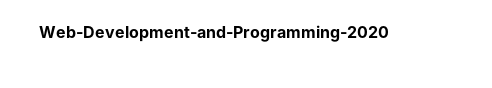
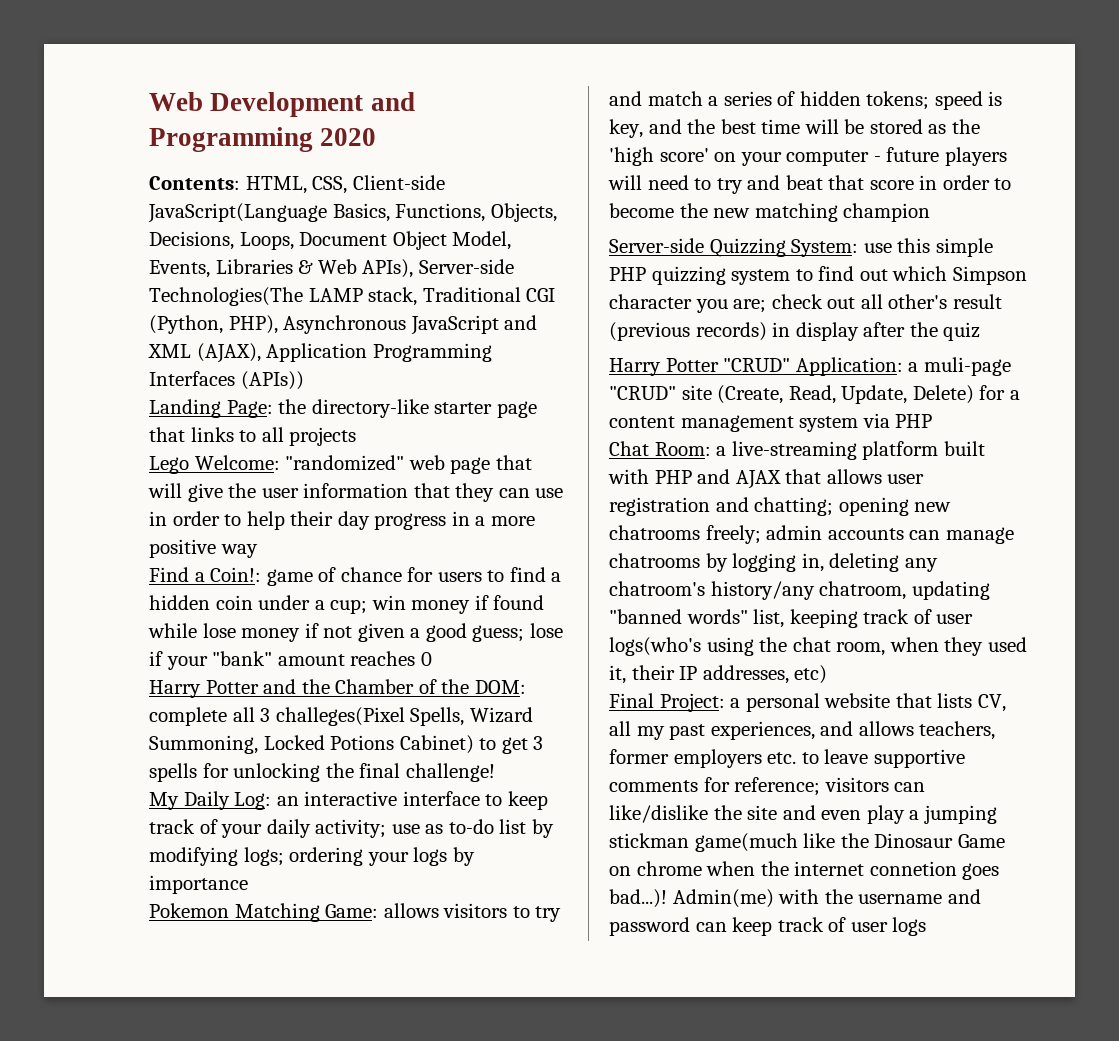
- Web-Development-and-Programming-2020
+ Web Development and Programming 2020
+ Contents: HTML, CSS, Client-side JavaScript(Language Basics, Functions, Objects, Decisions, Loops, Document Object Model, Events, Libraries & Web APIs), Server-side Technologies(The LAMP stack, Traditional CGI (Python, PHP), Asynchronous JavaScript and XML (AJAX), Application Programming Interfaces (APIs))
+ Landing Page: the directory-like starter page that links to all projects
+ Lego Welcome: "randomized" web page that will give the user information that they can use in order to help their day progress in a more positive way
+ Find a Coin!: game of chance for users to find a hidden coin under a cup; win money if found while lose money if not given a good guess; lose if your "bank" amount reaches 0
+ Harry Potter and the Chamber of the DOM: complete all 3 challeges(Pixel Spells, Wizard Summoning, Locked Potions Cabinet) to get 3 spells for unlocking the final challenge!
+ My Daily Log: an interactive interface to keep track of your daily activity; use as to-do list by modifying logs; ordering your logs by importance
+ Pokemon Matching Game: allows visitors to try and match a series of hidden tokens; speed is key, and the best time will be stored as the 'high score' on your computer - future players will need to try and beat that score in order to become the new matching champion
+ Server-side Quizzing System: use this simple PHP quizzing system to find out which Simpson character you are; check out all other's result (previous records) in display after the quiz
+ Harry Potter "CRUD" Application: a muli-page "CRUD" site (Create, Read, Update, Delete) for a content management system via PHP
+ Chat Room: a live-streaming platform built with PHP and AJAX that allows user registration and chatting; opening new chatrooms freely; admin accounts can manage chatrooms by logging in, deleting any chatroom's history/any chatroom, updating "banned words" list, keeping track of user logs(who's using the chat room, when they used it, their IP addresses, etc)
+ Final Project: a personal website that lists CV, all my past experiences, and allows teachers, former employers etc. to leave supportive comments for reference; visitors can like/dislike the site and even play a jumping stickman game(much like the Dinosaur Game on chrome when the internet connetion goes bad...)! Admin(me) with the username and password can keep track of user logs

